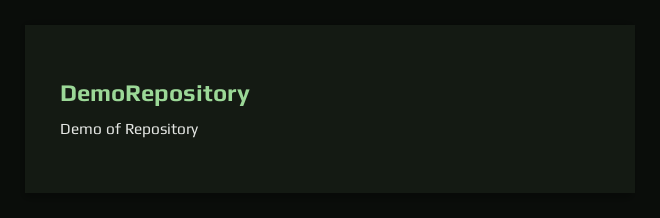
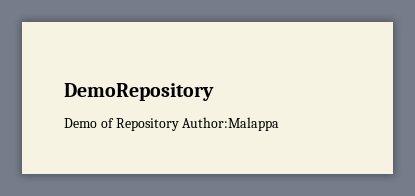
- Demo of Repository
+ Demo of Repository Author:Malappa

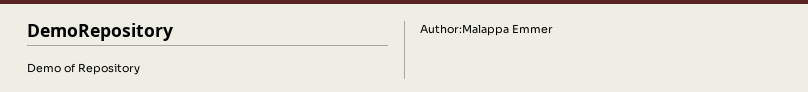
- Demo of Repository Author:Malappa
+ Demo of Repository
+ Author:Malappa Emmer

